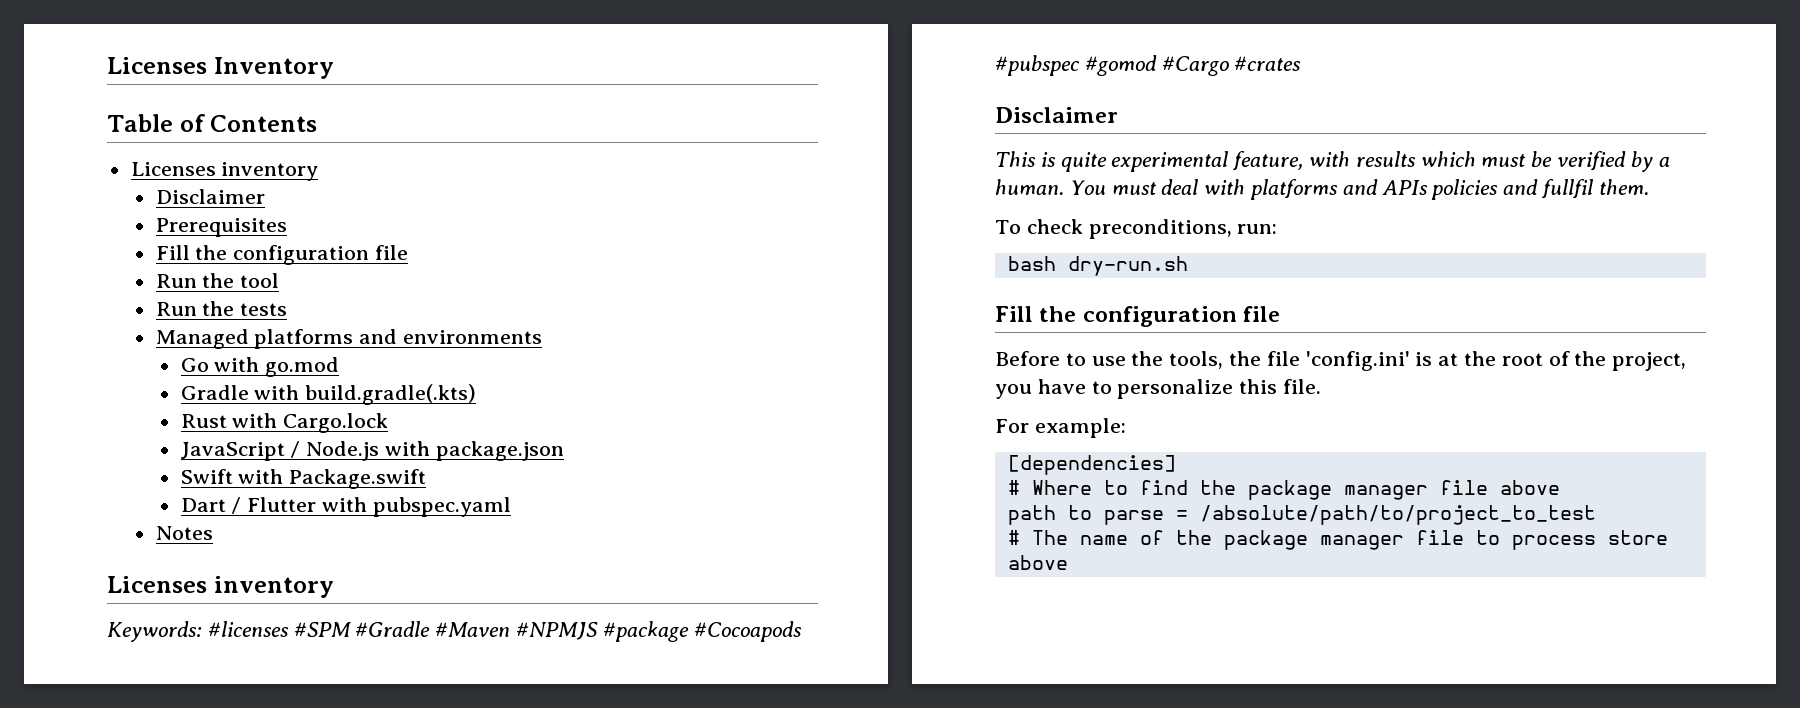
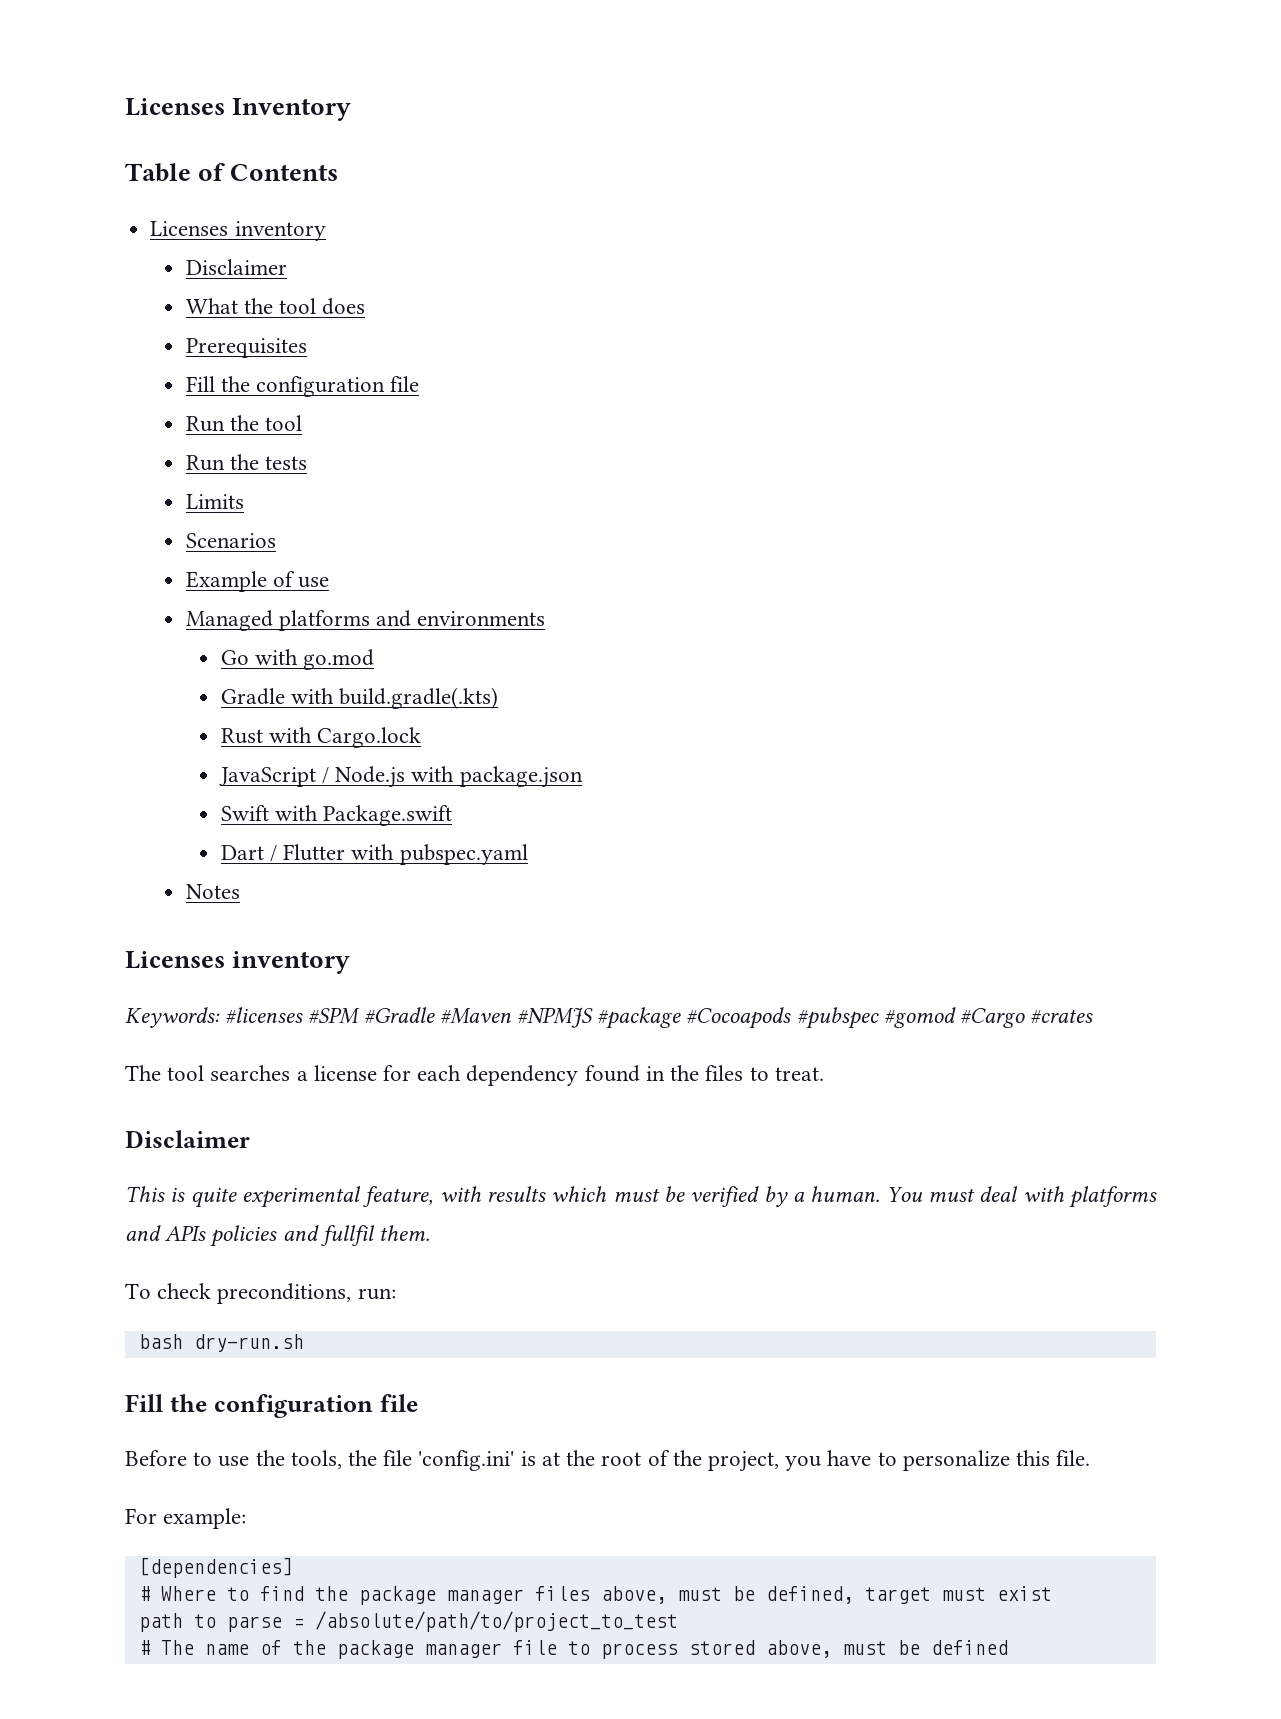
+ What the tool does
+ Limits
+ Scenarios
+ Example of use
+ The tool searches a license for each dependency found in the files to treat.
- # Where to find the package manager file above
+ # Where to find the package manager files above, must be defined, target must exist
- # The name of the package manager file to process store above
+ # The name of the package manager file to process stored above, must be defined

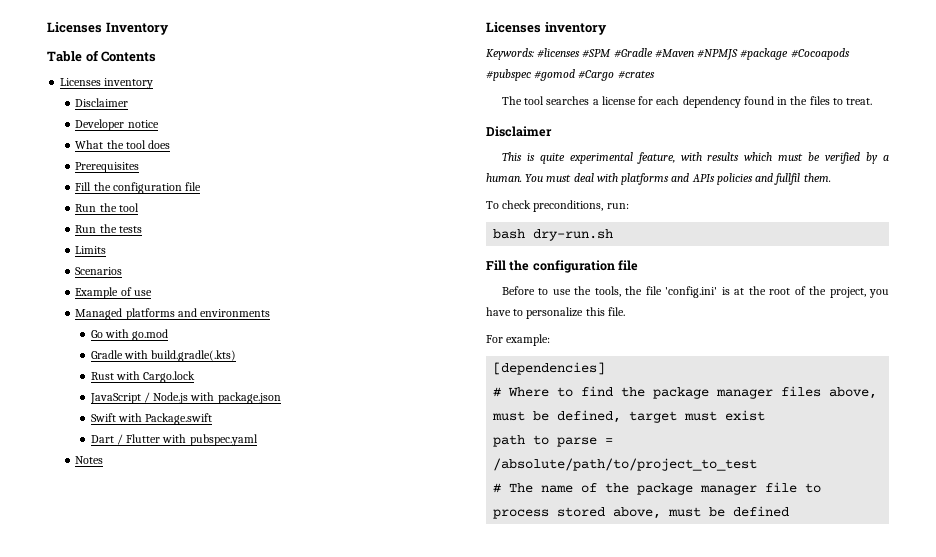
+ Developer notice

